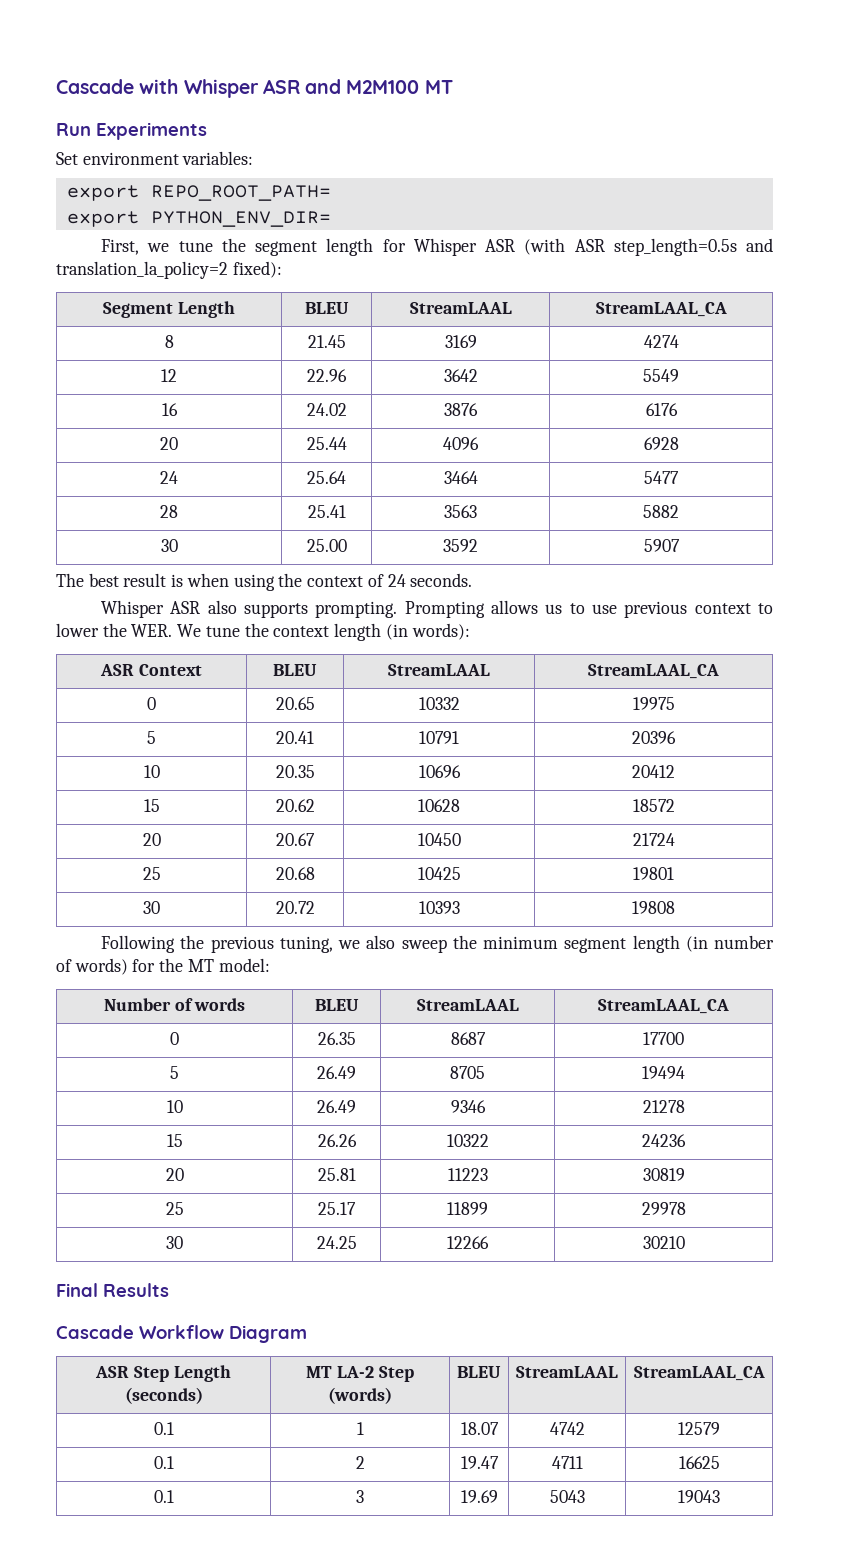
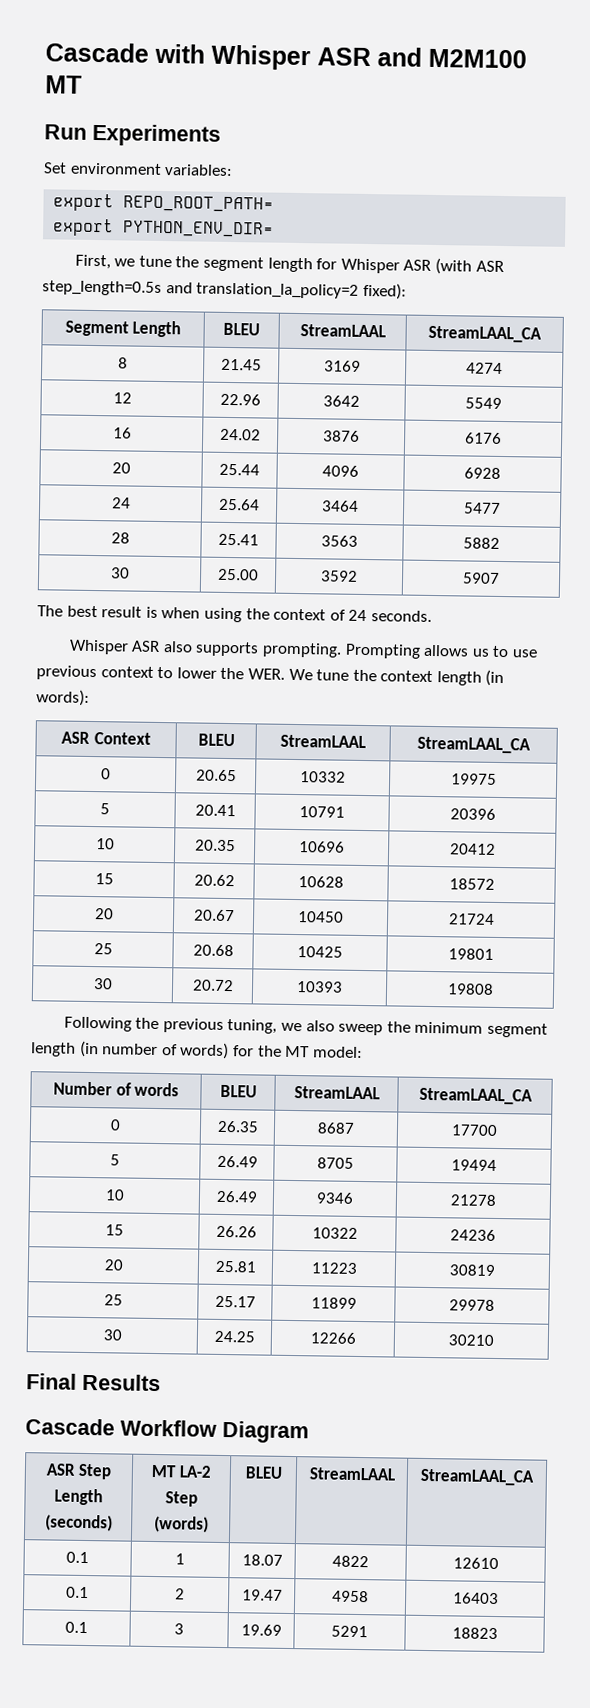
- 0.1 | 1 | 18.07 | 4742 | 12579
+ 0.1 | 1 | 18.07 | 4822 | 12610
- 0.1 | 2 | 19.47 | 4711 | 16625
+ 0.1 | 2 | 19.47 | 4958 | 16403
- 0.1 | 3 | 19.69 | 5043 | 19043
+ 0.1 | 3 | 19.69 | 5291 | 18823

